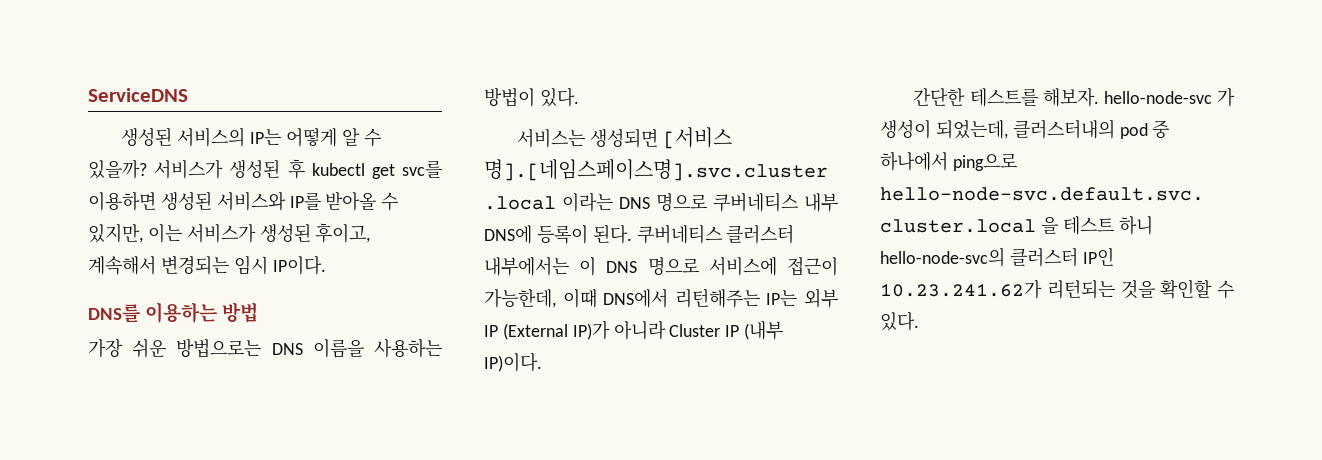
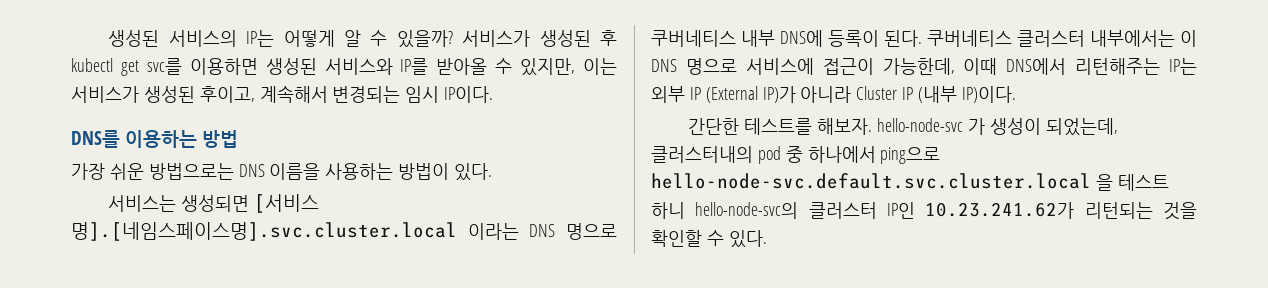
- ServiceDNS

